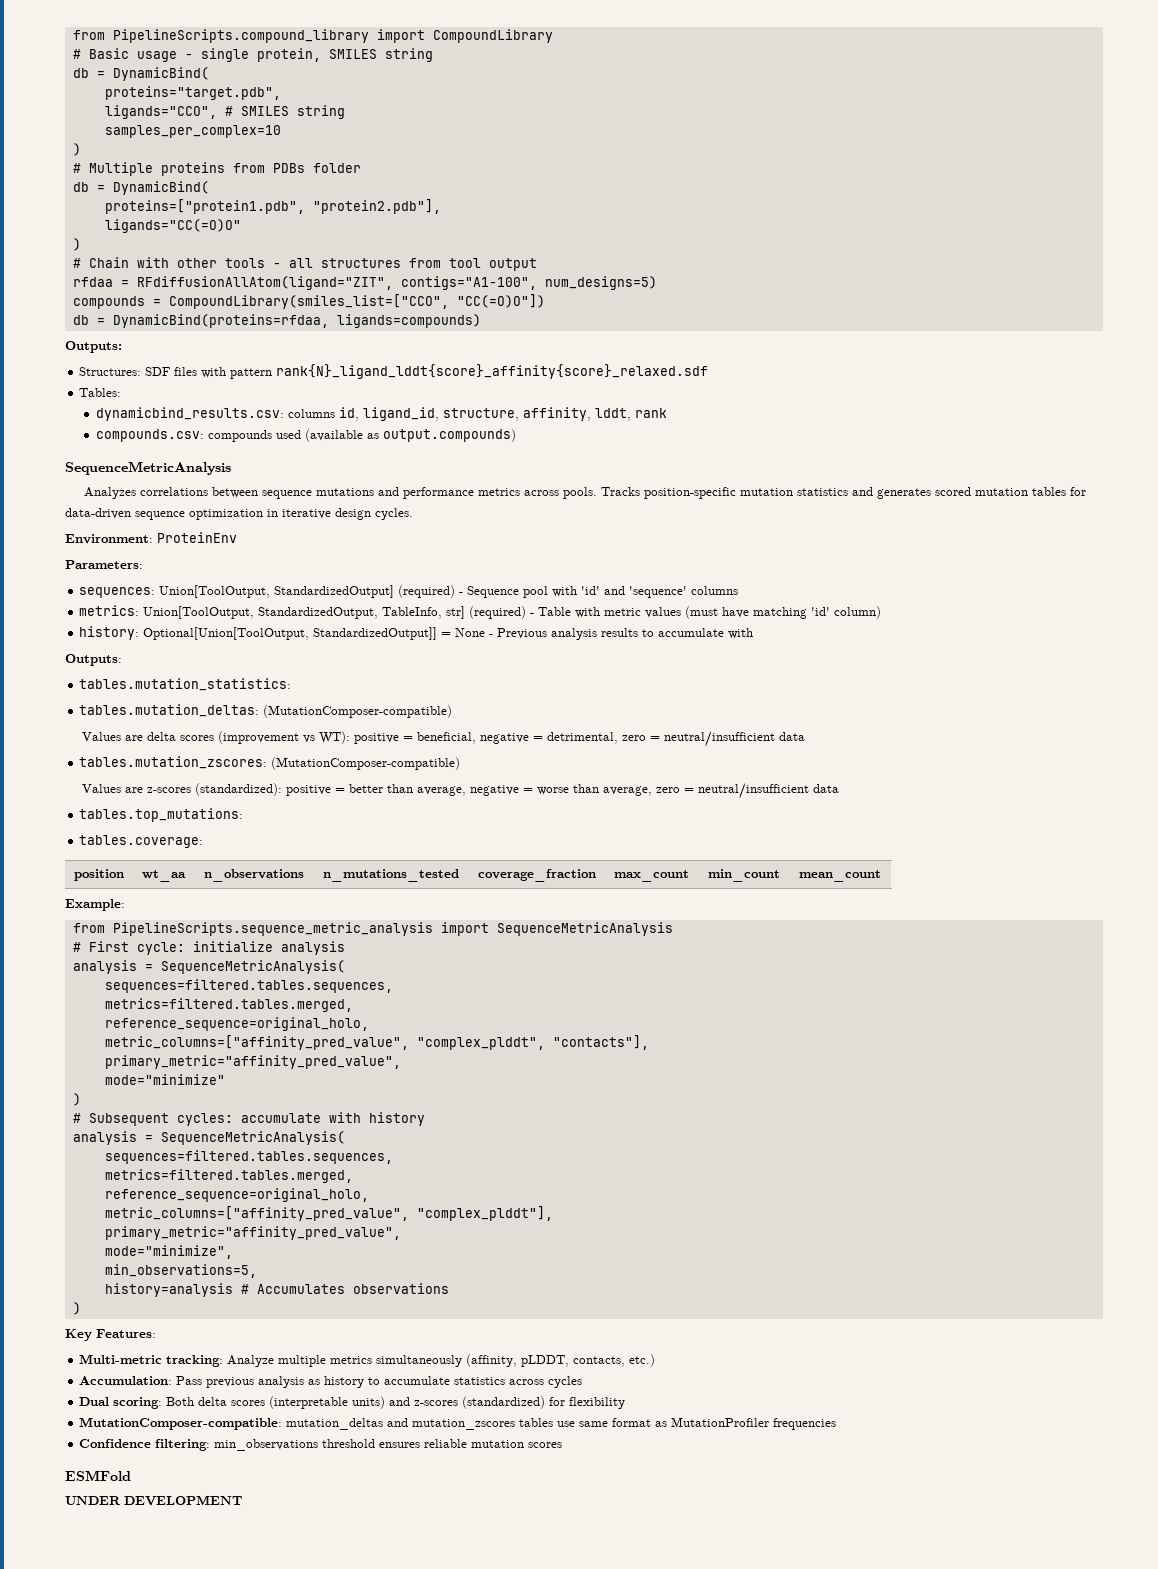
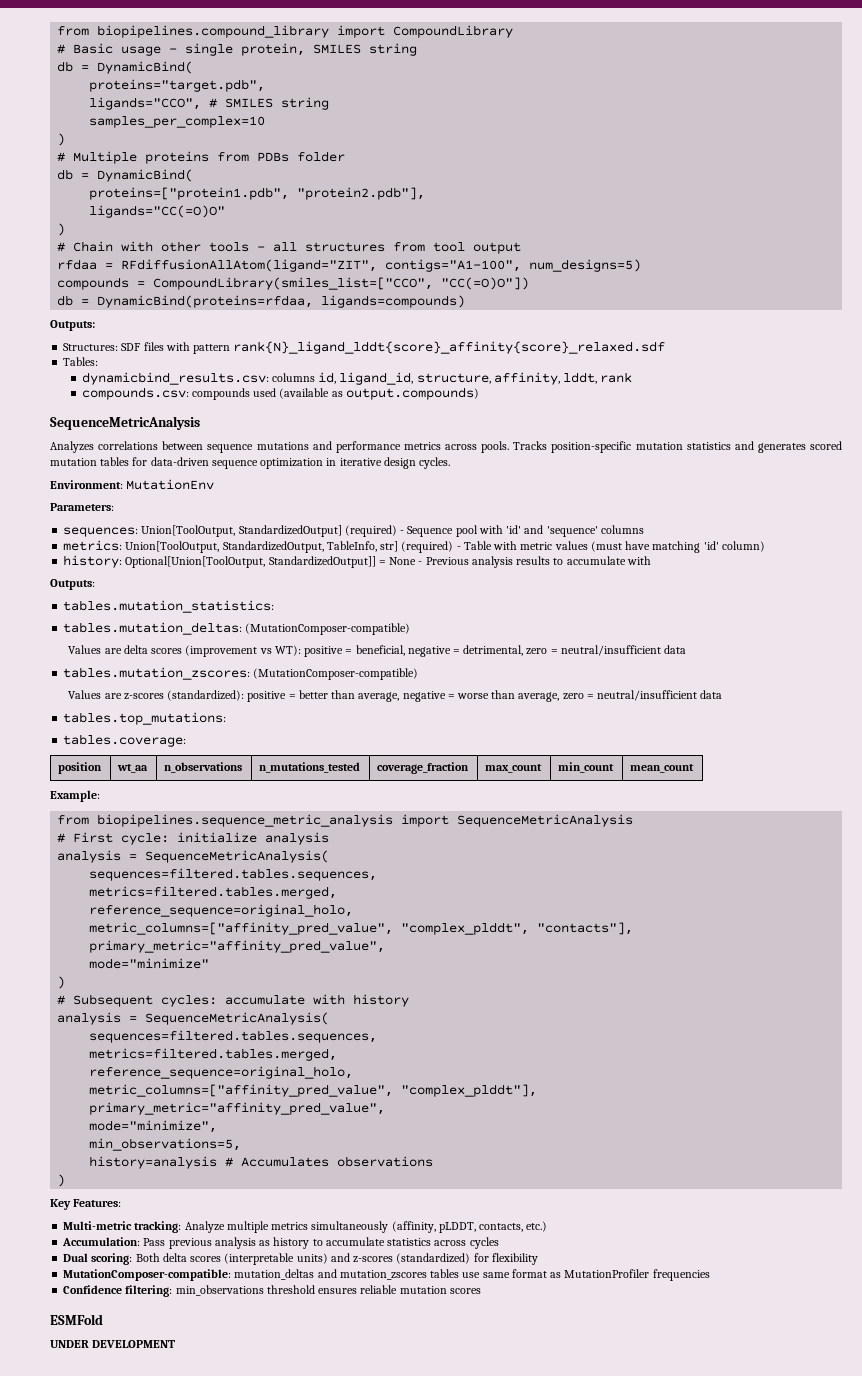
- from PipelineScripts.compound_library import CompoundLibrary
+ from biopipelines.compound_library import CompoundLibrary
- Environment: ProteinEnv
+ Environment: MutationEnv
- from PipelineScripts.sequence_metric_analysis import SequenceMetricAnalysis
+ from biopipelines.sequence_metric_analysis import SequenceMetricAnalysis

